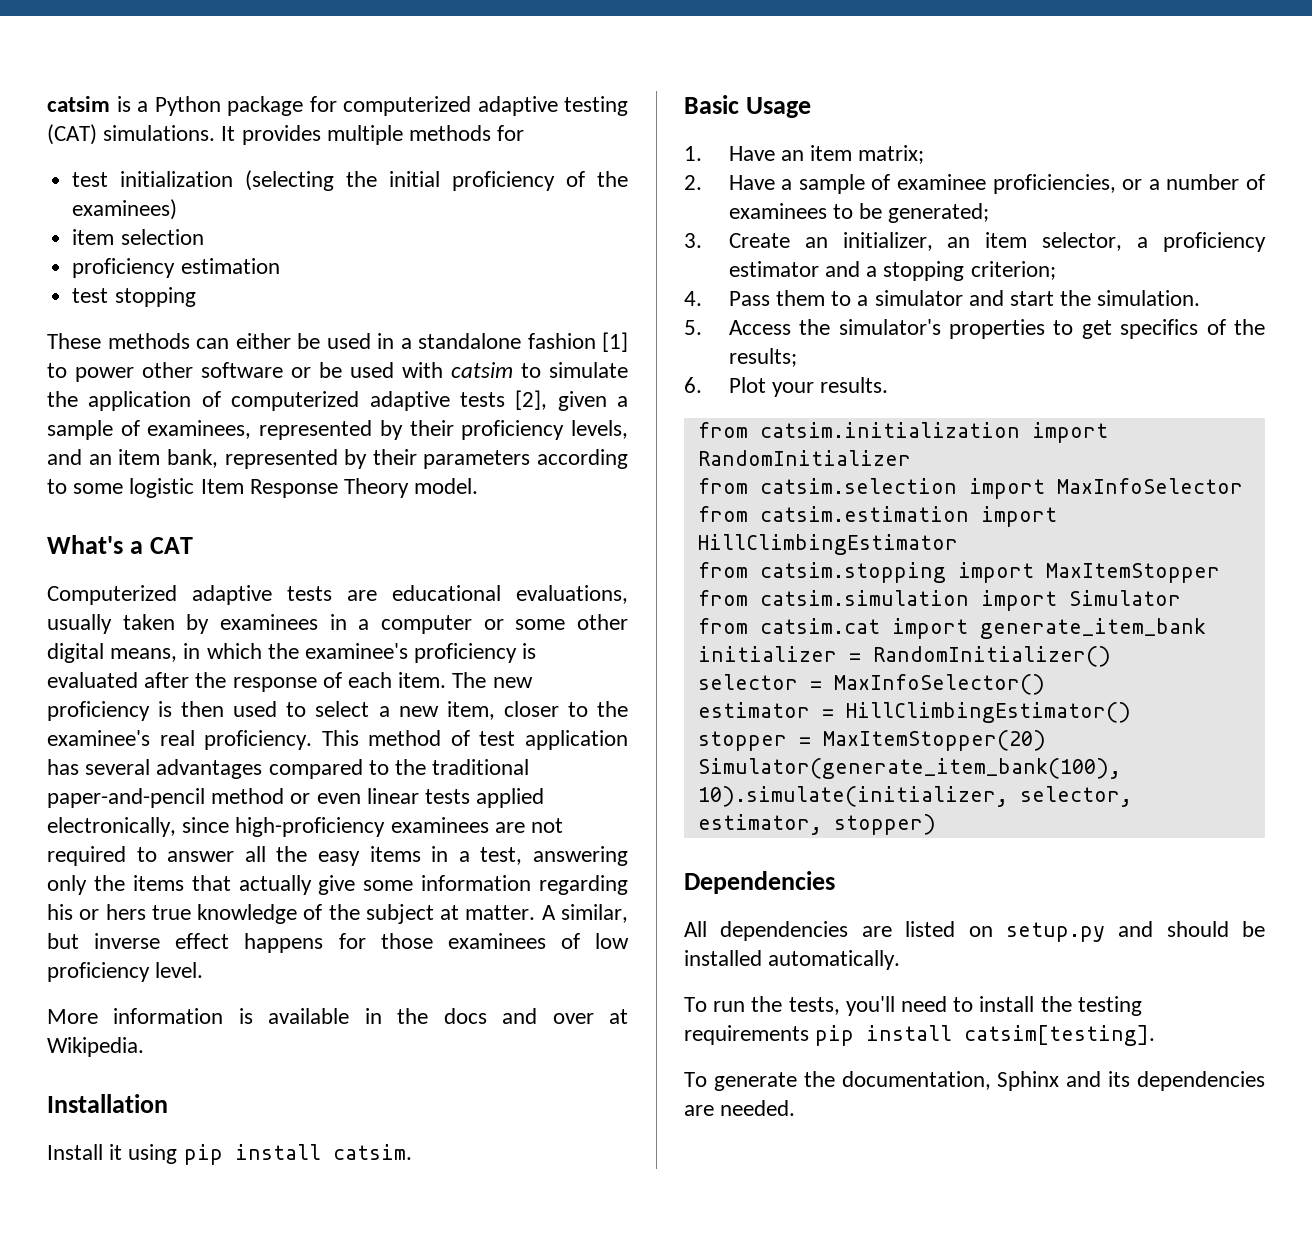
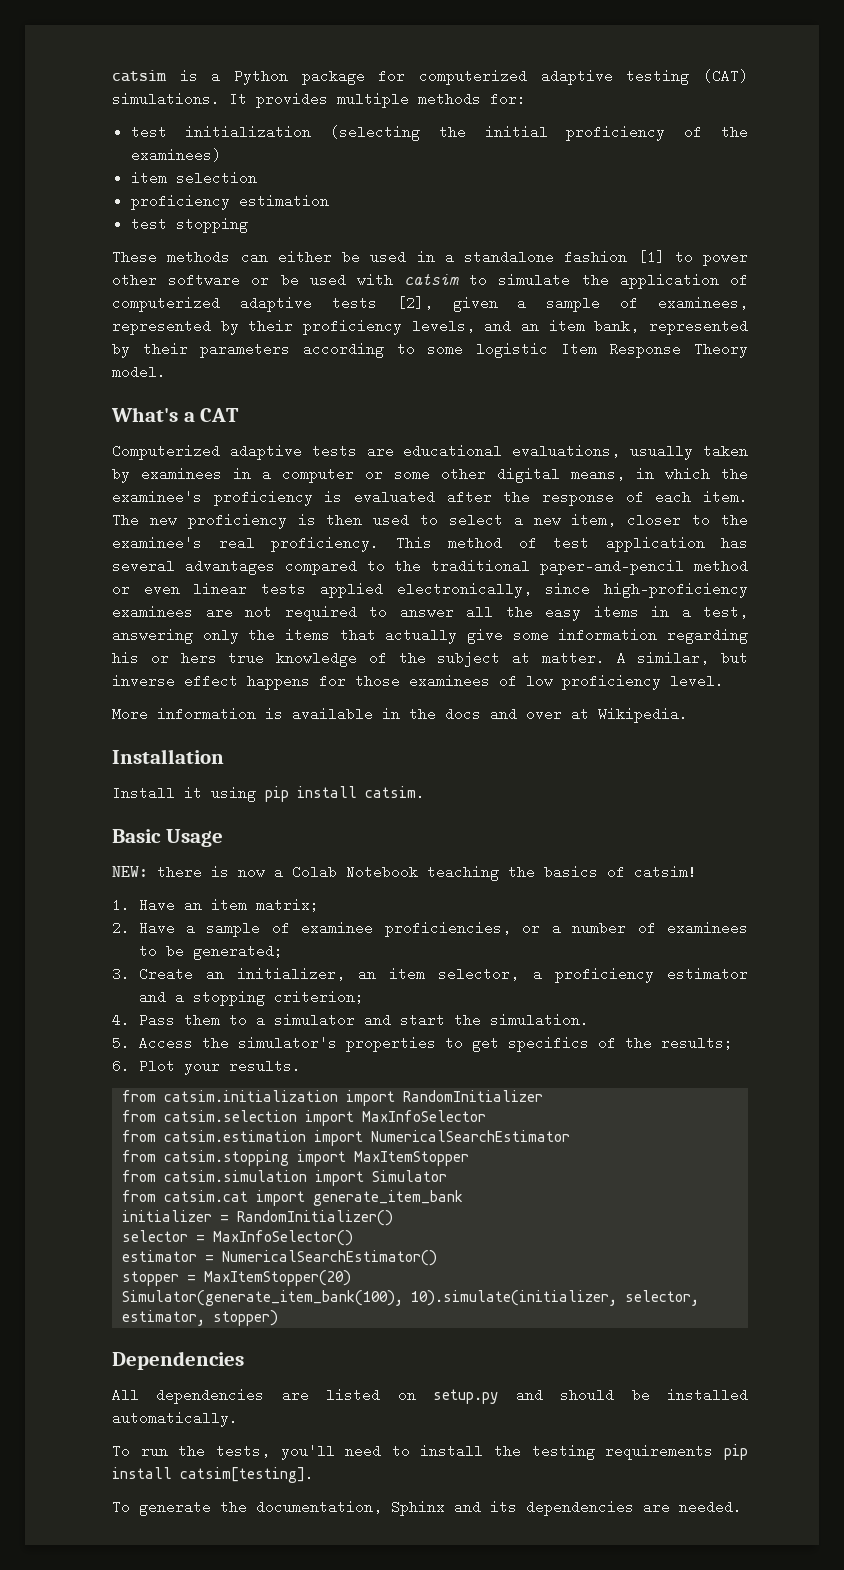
- It provides multiple methods for
+ It provides multiple methods for:
+ NEW: there is now a Colab Notebook teaching the basics of catsim!
- from catsim.estimation import HillClimbingEstimator
+ from catsim.estimation import NumericalSearchEstimator
- estimator = HillClimbingEstimator()
+ estimator = NumericalSearchEstimator()

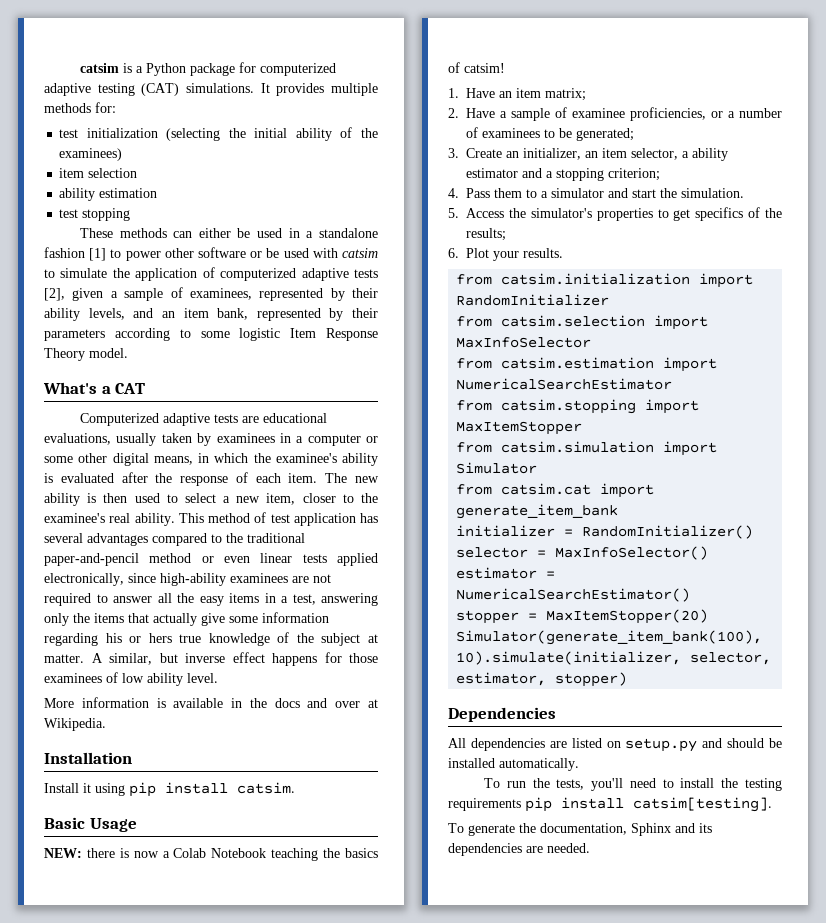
- test initialization (selecting the initial proficiency of the examinees)
+ test initialization (selecting the initial ability of the examinees)
- proficiency estimation
+ ability estimation
- These methods can either be used in a standalone fashion [1] to power other software or be used with catsim to simulate the application of computerized adaptive tests [2], given a sample of examinees, represented by their proficiency levels, and an item bank, represented by their parameters according to some logistic Item Response Theory model.
+ These methods can either be used in a standalone fashion [1] to power other software or be used with catsim to simulate the application of computerized adaptive tests [2], given a sample of examinees, represented by their ability levels, and an item bank, represented by their parameters according to some logistic Item Response Theory model.
- Computerized adaptive tests are educational evaluations, usually taken by examinees in a computer or some other digital means, in which the examinee's proficiency is evaluated after the response of each item.
+ Computerized adaptive tests are educational evaluations, usually taken by examinees in a computer or some other digital means, in which the examinee's ability is evaluated after the response of each item.
- The new proficiency is then used to select a new item, closer to the examinee's real proficiency.
+ The new ability is then used to select a new item, closer to the examinee's real ability.
- This method of test application has several advantages compared to the traditional paper-and-pencil method or even linear tests applied electronically, since high-proficiency examinees are not required to answer all the easy items in a test, answering only the items that actually give some information regarding his or hers true knowledge of the subject at matter.
+ This method of test application has several advantages compared to the traditional paper-and-pencil method or even linear tests applied electronically, since high-ability examinees are not required to answer all the easy items in a test, answering only the items that actually give some information regarding his or hers true knowledge of the subject at matter.
- A similar, but inverse effect happens for those examinees of low proficiency level.
+ A similar, but inverse effect happens for those examinees of low ability level.
- 3. Create an initializer, an item selector, a proficiency estimator and a stopping criterion;
+ 3. Create an initializer, an item selector, a ability estimator and a stopping criterion;

